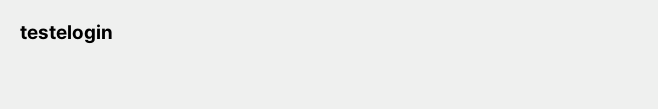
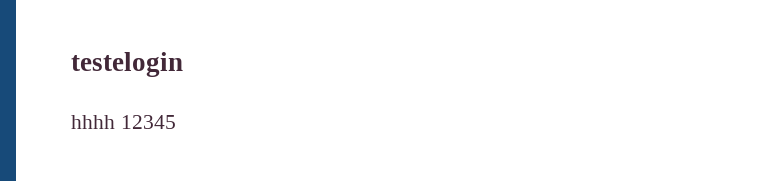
+ hhhh 12345

